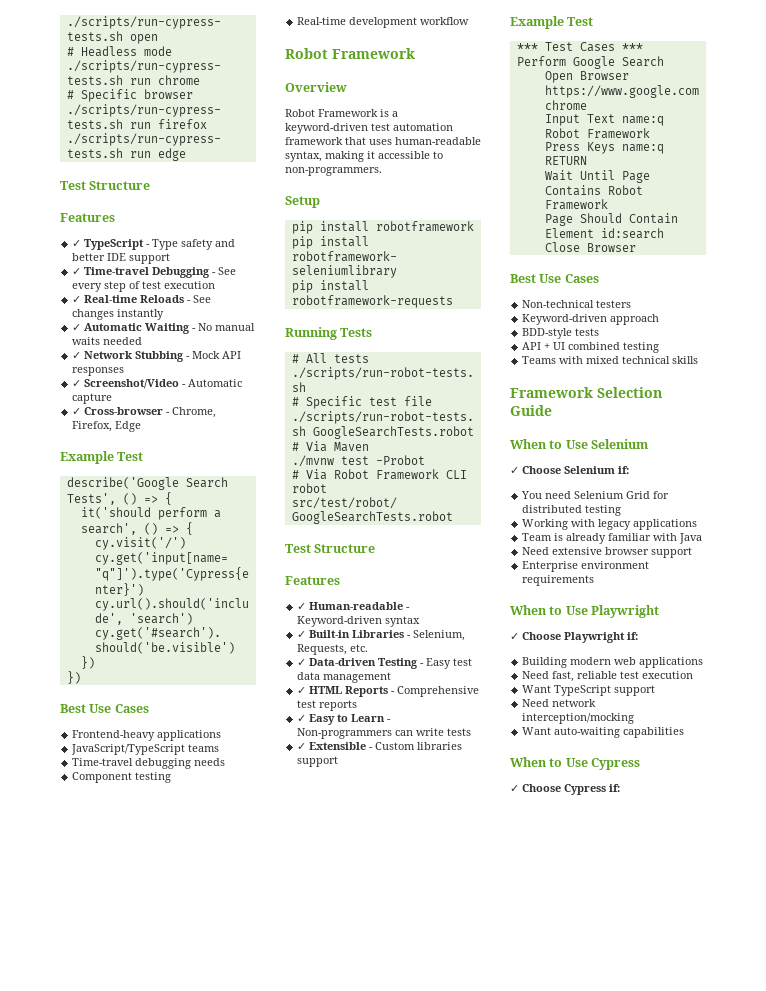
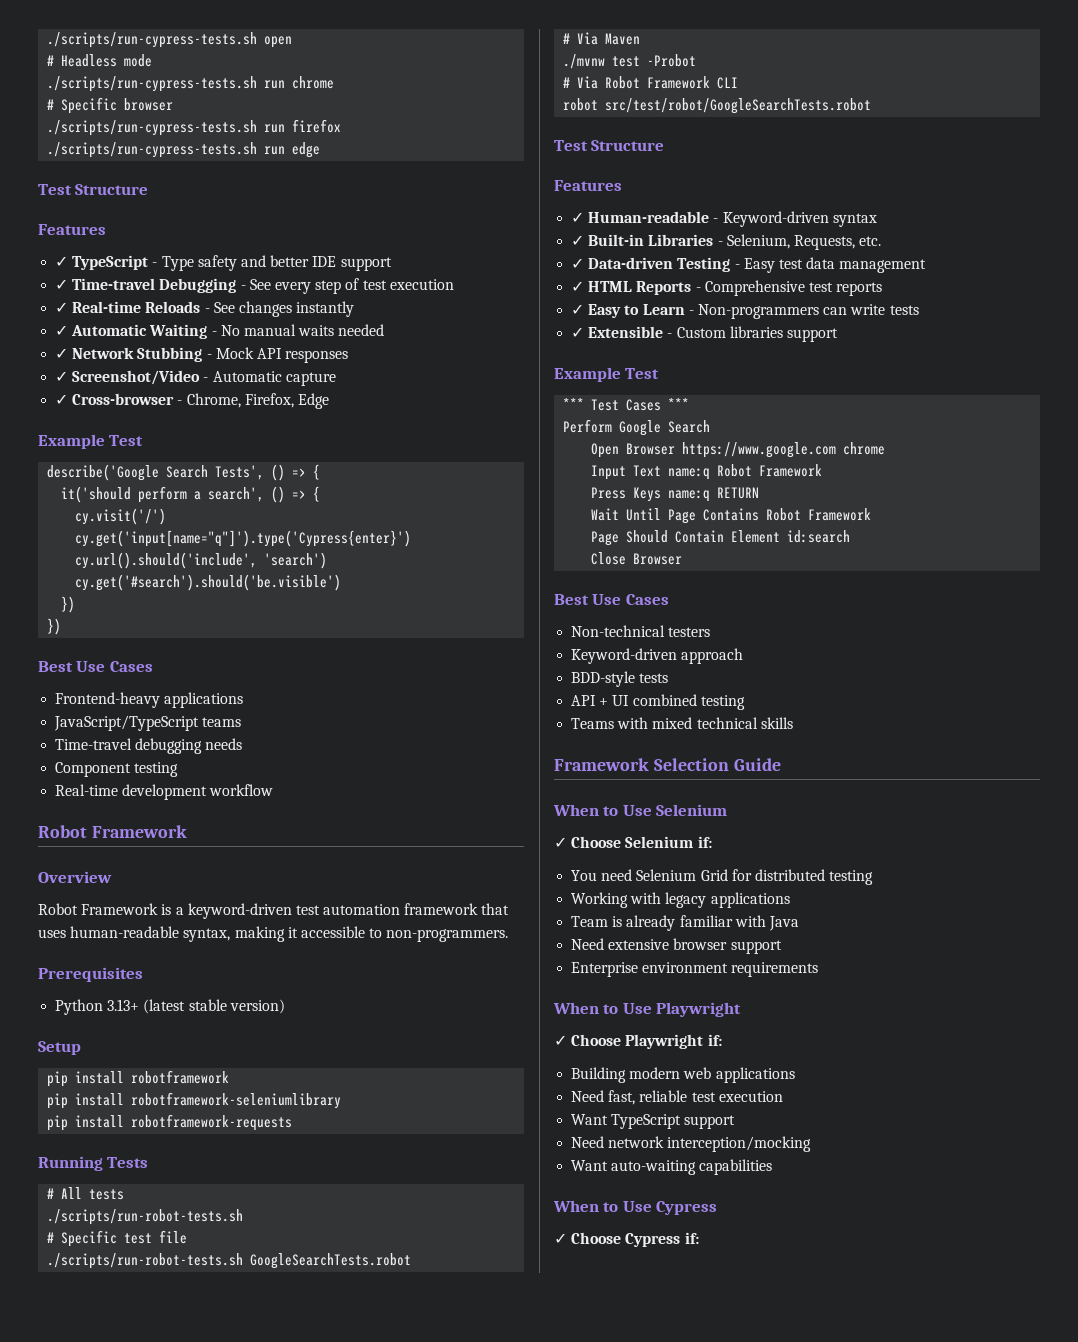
+ Prerequisites
+ Python 3.13+ (latest stable version)

